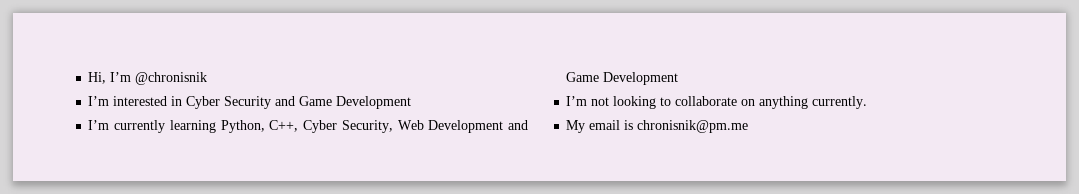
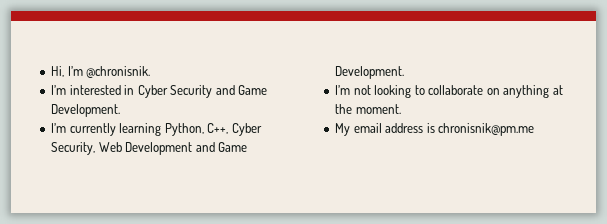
- Hi, I’m @chronisnik
+ Hi, I’m @chronisnik.
- I’m interested in Cyber Security and Game Development
+ I’m interested in Cyber Security and Game Development.
- I’m currently learning Python, C++, Cyber Security, Web Development and Game Development
+ I’m currently learning Python, C++, Cyber Security, Web Development and Game Development.
- I’m not looking to collaborate on anything currently.
+ I’m not looking to collaborate on anything at the moment.
- My email is chronisnik@pm.me
+ My email address is chronisnik@pm.me

